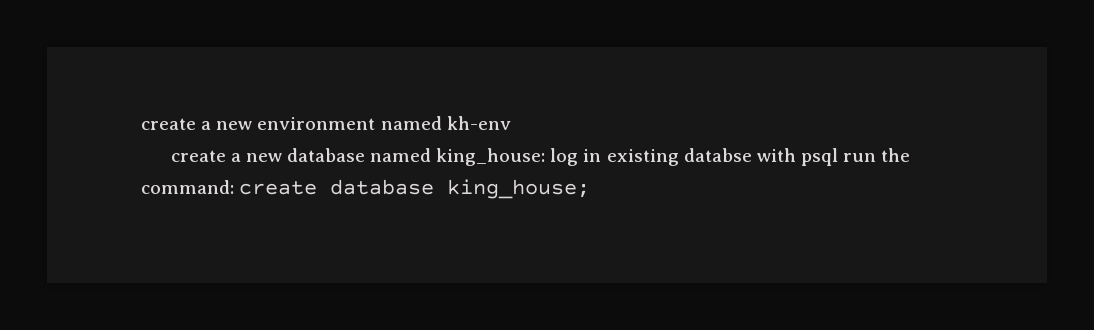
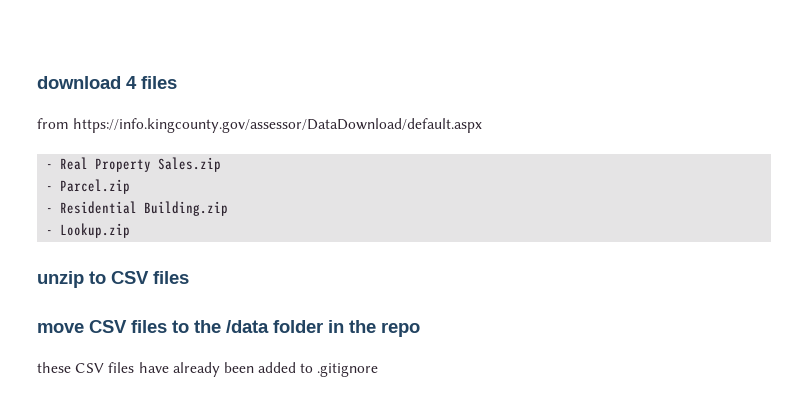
- create a new environment named kh-env
- create a new database named king_house: log in existing databse with psql run the command: create database king_house;
+ download 4 files
+ from https://info.kingcounty.gov/assessor/DataDownload/default.aspx
+ - Real Property Sales.zip
+ - Parcel.zip
+ - Residential Building.zip
+ - Lookup.zip
+ unzip to CSV files
+ move CSV files to the /data folder in the repo
+ these CSV files have already been added to .gitignore

